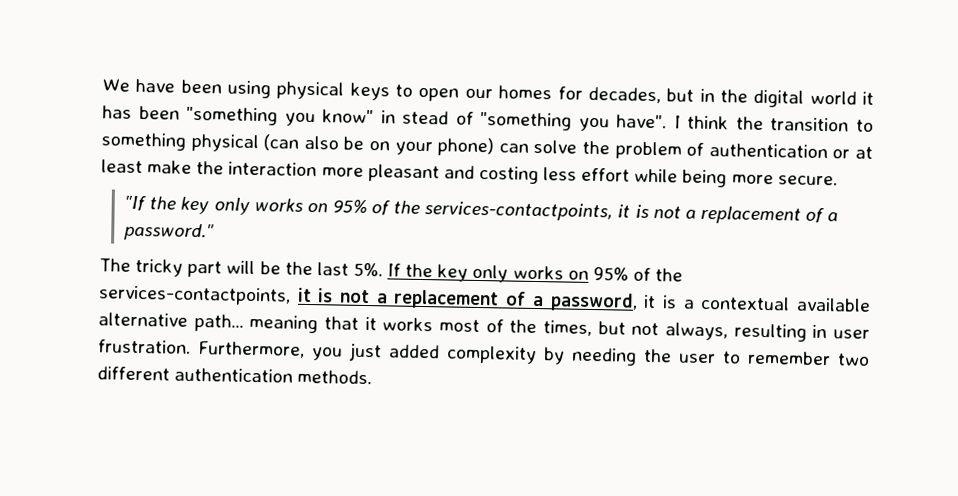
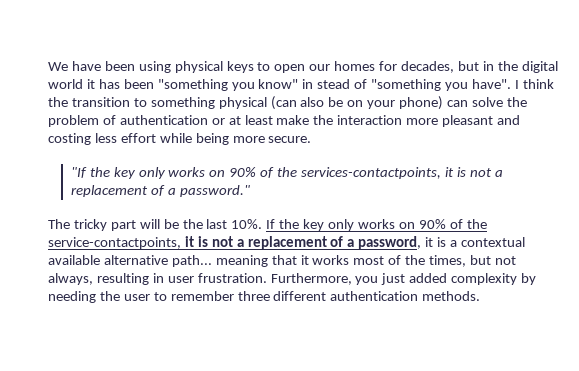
- "If the key only works on 95% of the services-contactpoints, it is not a replacement of a password."
+ "If the key only works on 90% of the services-contactpoints, it is not a replacement of a password."
- The tricky part will be the last 5%.
+ The tricky part will be the last 10%.
- If the key only works on 95% of the services-contactpoints, it is not a replacement of a password, it is a contextual available alternative path... meaning that it works most of the times, but not always, resulting in user frustration.
+ If the key only works on 90% of the service-contactpoints, it is not a replacement of a password, it is a contextual available alternative path... meaning that it works most of the times, but not always, resulting in user frustration.
- Furthermore, you just added complexity by needing the user to remember two different authentication methods.
+ Furthermore, you just added complexity by needing the user to remember three different authentication methods.

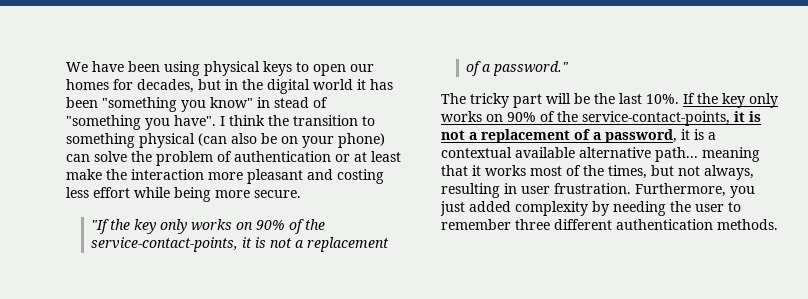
- "If the key only works on 90% of the services-contactpoints, it is not a replacement of a password."
+ "If the key only works on 90% of the service-contact-points, it is not a replacement of a password."
- If the key only works on 90% of the service-contactpoints, it is not a replacement of a password, it is a contextual available alternative path... meaning that it works most of the times, but not always, resulting in user frustration.
+ If the key only works on 90% of the service-contact-points, it is not a replacement of a password, it is a contextual available alternative path... meaning that it works most of the times, but not always, resulting in user frustration.

